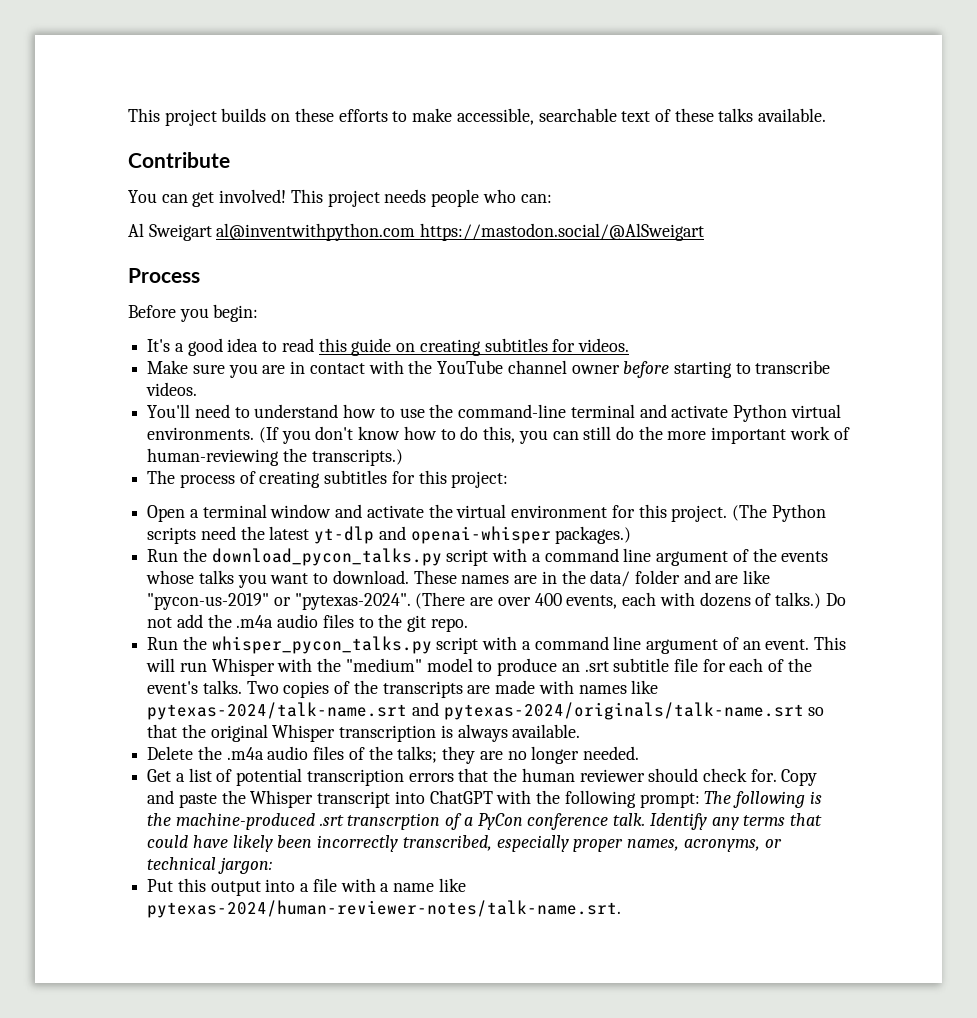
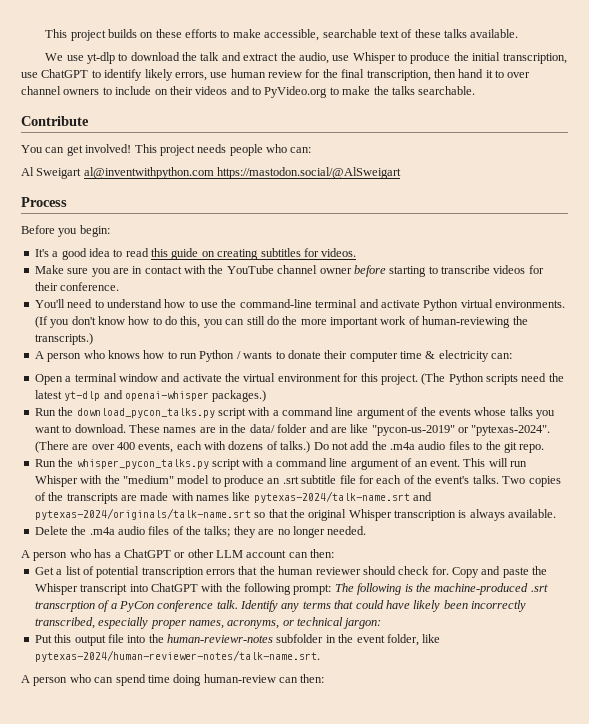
+ We use yt-dlp to download the talk and extract the audio, use Whisper to produce the initial transcription, use ChatGPT to identify likely errors, use human review for the final transcription, then hand it to over channel owners to include on their videos and to PyVideo.org to make the talks searchable.
- Make sure you are in contact with the YouTube channel owner before starting to transcribe videos.
+ Make sure you are in contact with the YouTube channel owner before starting to transcribe videos for their conference.
- The process of creating subtitles for this project:
+ A person who knows how to run Python / wants to donate their computer time & electricity can:
+ A person who has a ChatGPT or other LLM account can then:
- Put this output into a file with a name like pytexas-2024/human-reviewer-notes/talk-name.srt.
+ Put this output file into the human-reviewr-notes subfolder in the event folder, like pytexas-2024/human-reviewer-notes/talk-name.srt.
+ A person who can spend time doing human-review can then:

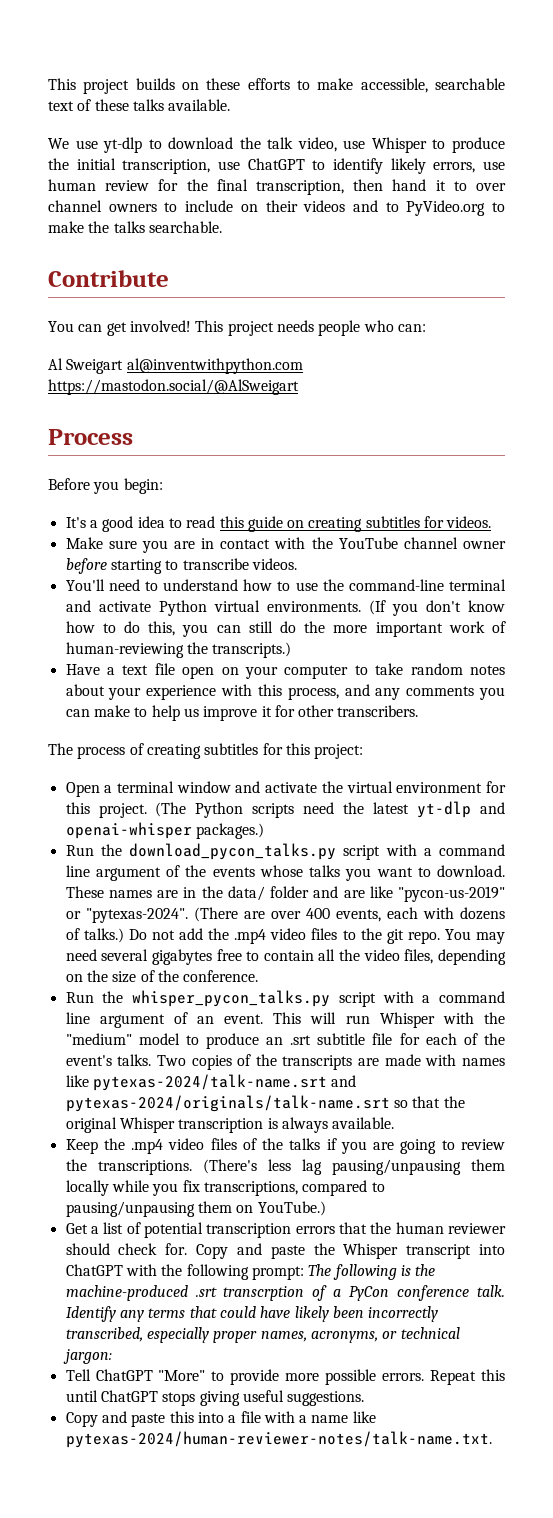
- We use yt-dlp to download the talk and extract the audio, use Whisper to produce the initial transcription, use ChatGPT to identify likely errors, use human review for the final transcription, then hand it to over channel owners to include on their videos and to PyVideo.org to make the talks searchable.
+ We use yt-dlp to download the talk video, use Whisper to produce the initial transcription, use ChatGPT to identify likely errors, use human review for the final transcription, then hand it to over channel owners to include on their videos and to PyVideo.org to make the talks searchable.
- Make sure you are in contact with the YouTube channel owner before starting to transcribe videos for their conference.
+ Make sure you are in contact with the YouTube channel owner before starting to transcribe videos.
- A person who knows how to run Python / wants to donate their computer time & electricity can:
+ Have a text file open on your computer to take random notes about your experience with this process, and any comments you can make to help us improve it for other transcribers.
+ The process of creating subtitles for this project:
- Do not add the .m4a audio files to the git repo.
+ Do not add the .mp4 video files to the git repo. You may need several gigabytes free to contain all the video files, depending on the size of the conference.
- Delete the .m4a audio files of the talks; they are no longer needed.
- A person who has a ChatGPT or other LLM account can then:
+ Keep the .mp4 video files of the talks if you are going to review the transcriptions. (There's less lag pausing/unpausing them locally while you fix transcriptions, compared to pausing/unpausing them on YouTube.)
- Put this output file into the human-reviewr-notes subfolder in the event folder, like pytexas-2024/human-reviewer-notes/talk-name.srt.
- A person who can spend time doing human-review can then:
+ Tell ChatGPT "More" to provide more possible errors. Repeat this until ChatGPT stops giving useful suggestions.
+ Copy and paste this into a file with a name like pytexas-2024/human-reviewer-notes/talk-name.txt.

